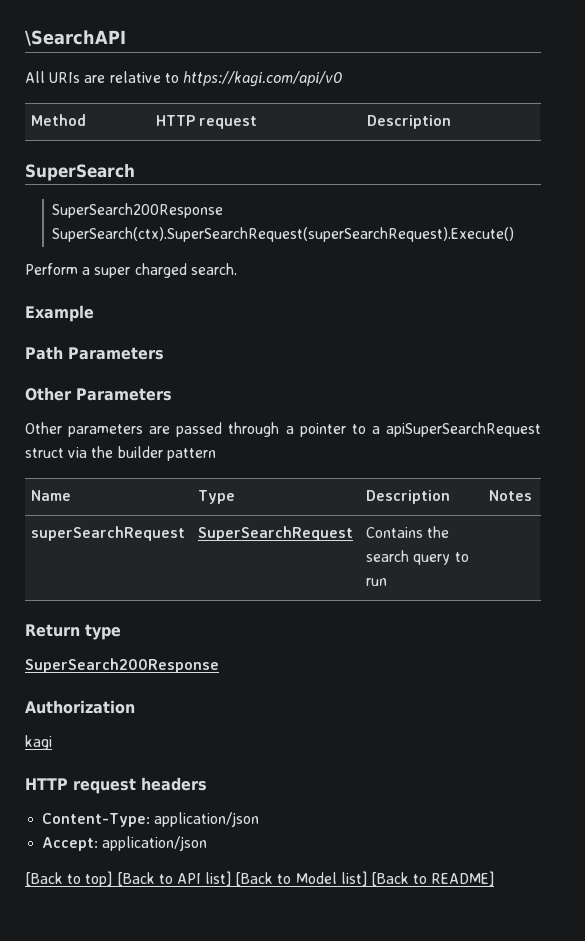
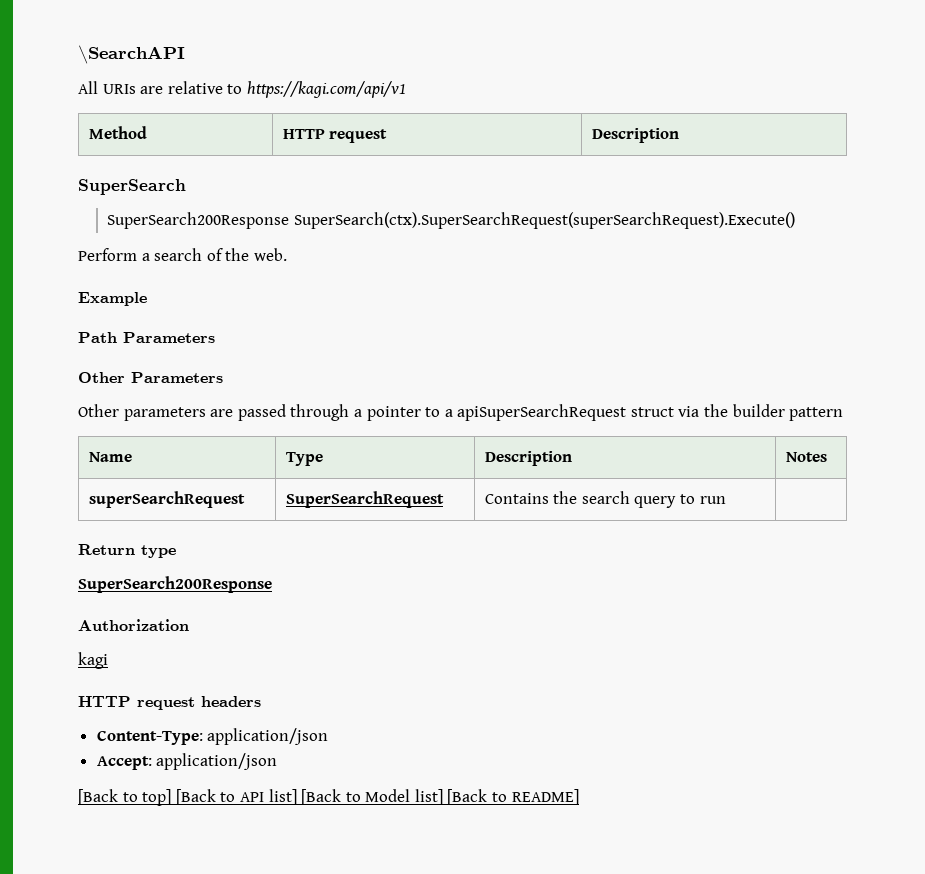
- All URIs are relative to https://kagi.com/api/v0
+ All URIs are relative to https://kagi.com/api/v1
- Perform a super charged search.
+ Perform a search of the web.

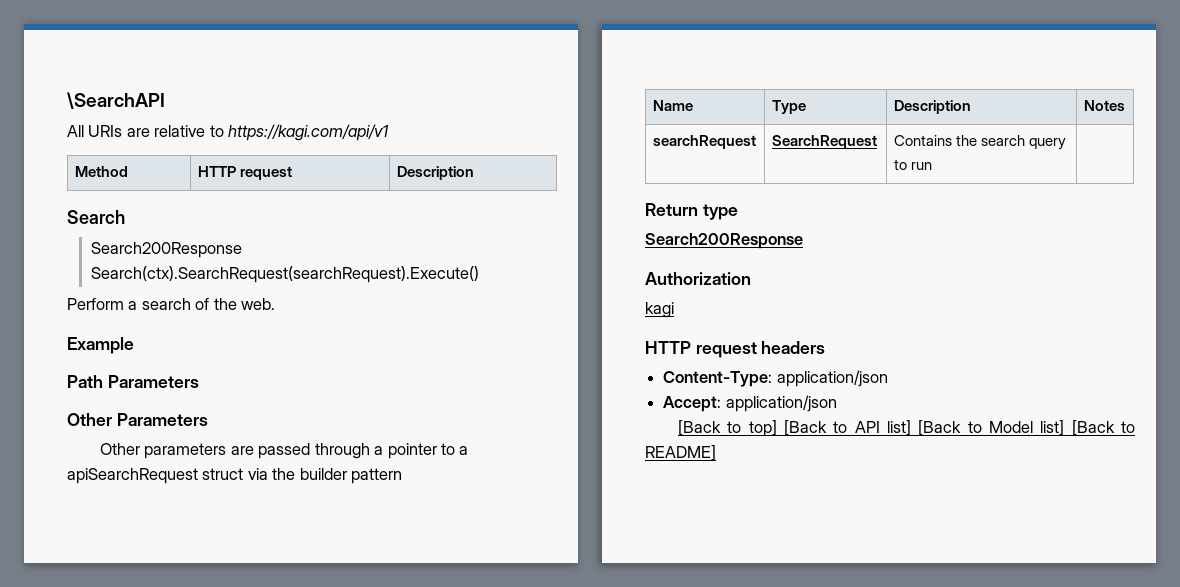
- SuperSearch
- SuperSearch200Response SuperSearch(ctx).SuperSearchRequest(superSearchRequest).Execute()
+ Search
+ Search200Response Search(ctx).SearchRequest(searchRequest).Execute()
- Other parameters are passed through a pointer to a apiSuperSearchRequest struct via the builder pattern
+ Other parameters are passed through a pointer to a apiSearchRequest struct via the builder pattern
- superSearchRequest | SuperSearchRequest | Contains the search query to run |
+ searchRequest | SearchRequest | Contains the search query to run |
  Return type
- SuperSearch200Response
+ Search200Response

